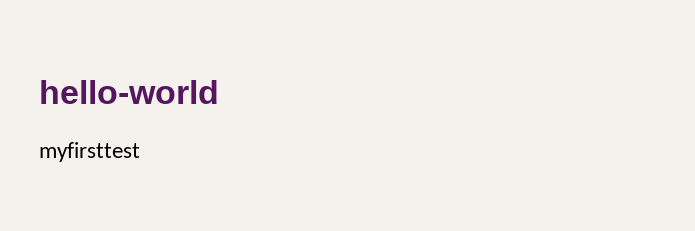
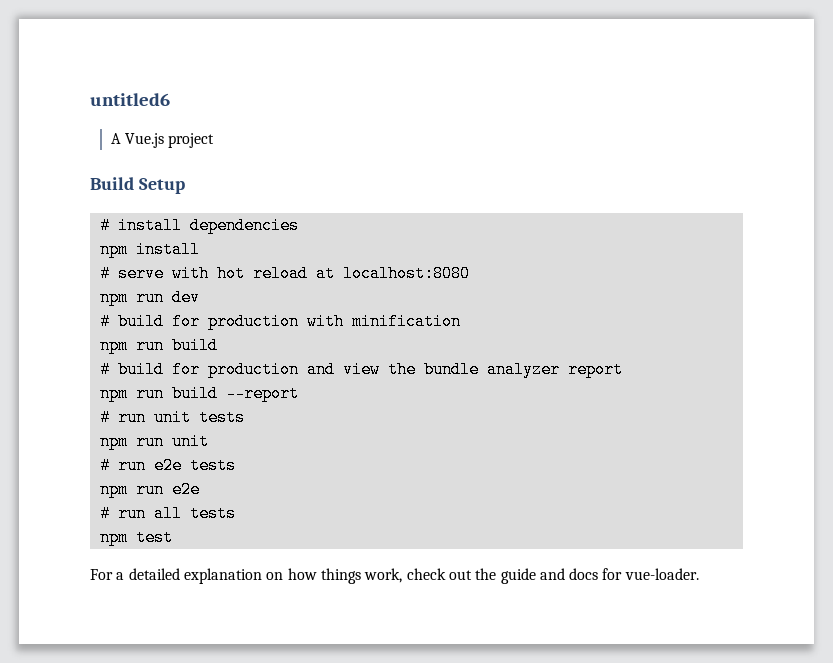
- hello-world
- myfirsttest
+ untitled6
+ A Vue.js project
+ Build Setup
+ # install dependencies
+ npm install
+ # serve with hot reload at localhost:8080
+ npm run dev
+ # build for production with minification
+ npm run build
+ # build for production and view the bundle analyzer report
+ npm run build --report
+ # run unit tests
+ npm run unit
+ # run e2e tests
+ npm run e2e
+ # run all tests
+ npm test
+ For a detailed explanation on how things work, check out the guide and docs for vue-loader.

